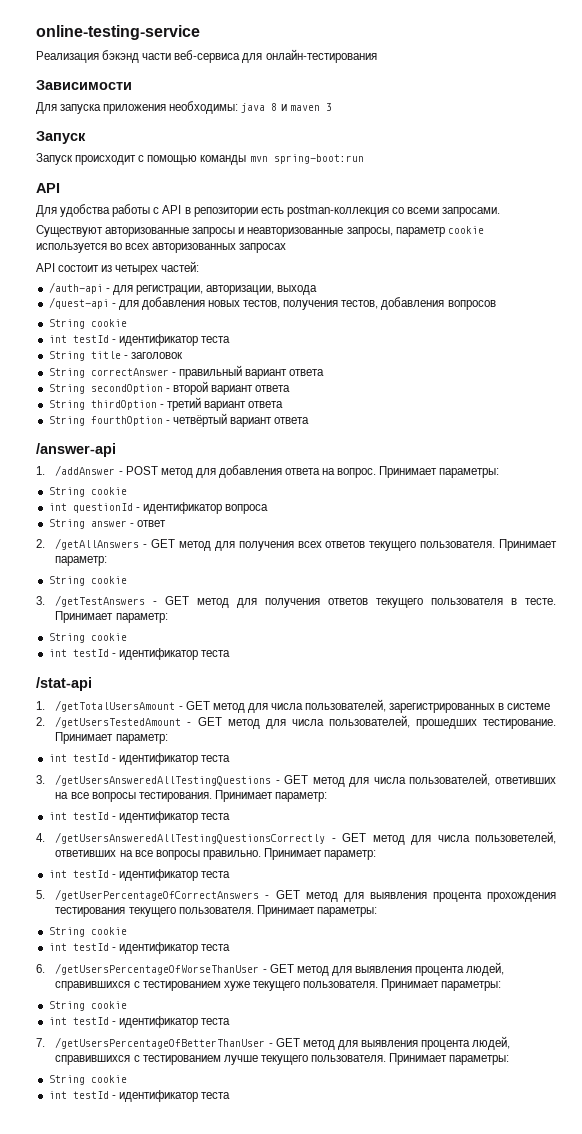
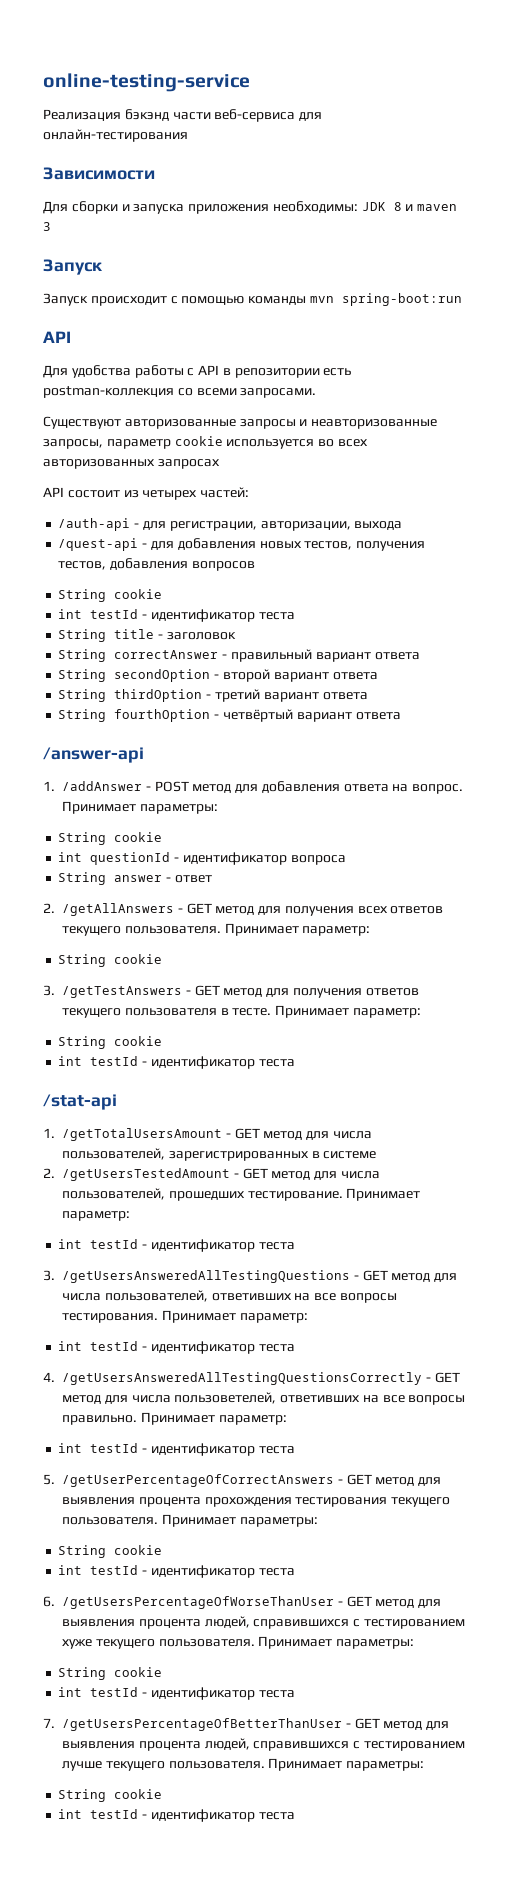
- Для запуска приложения необходимы: java 8 и maven 3
+ Для сборки и запуска приложения необходимы: JDK 8 и maven 3

